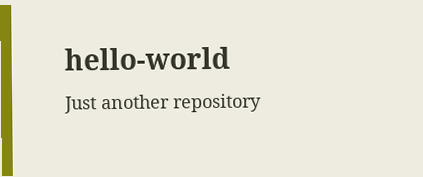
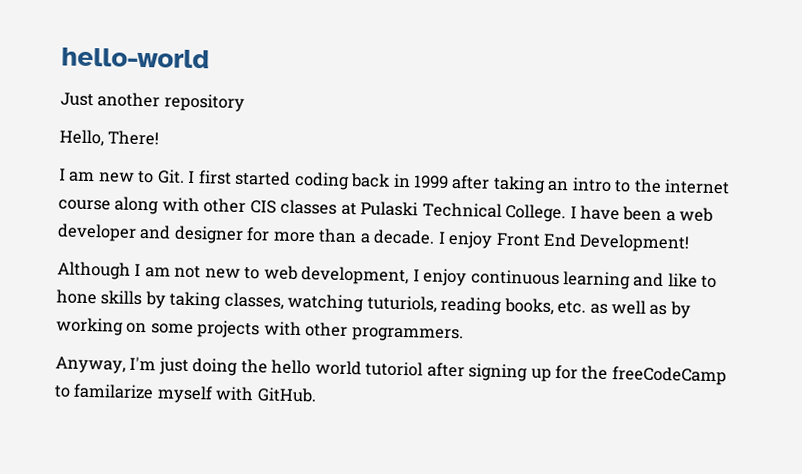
+ Hello, There!
+ I am new to Git. I first started coding back in 1999 after taking an intro to the internet course along with other CIS classes at Pulaski Technical College. I have been a web developer and designer for more than a decade. I enjoy Front End Development!
+ Although I am not new to web development, I enjoy continuous learning and like to hone skills by taking classes, watching tuturiols, reading books, etc. as well as by working on some projects with other programmers.
+ Anyway, I'm just doing the hello world tutoriol after signing up for the freeCodeCamp to familarize myself with GitHub.

